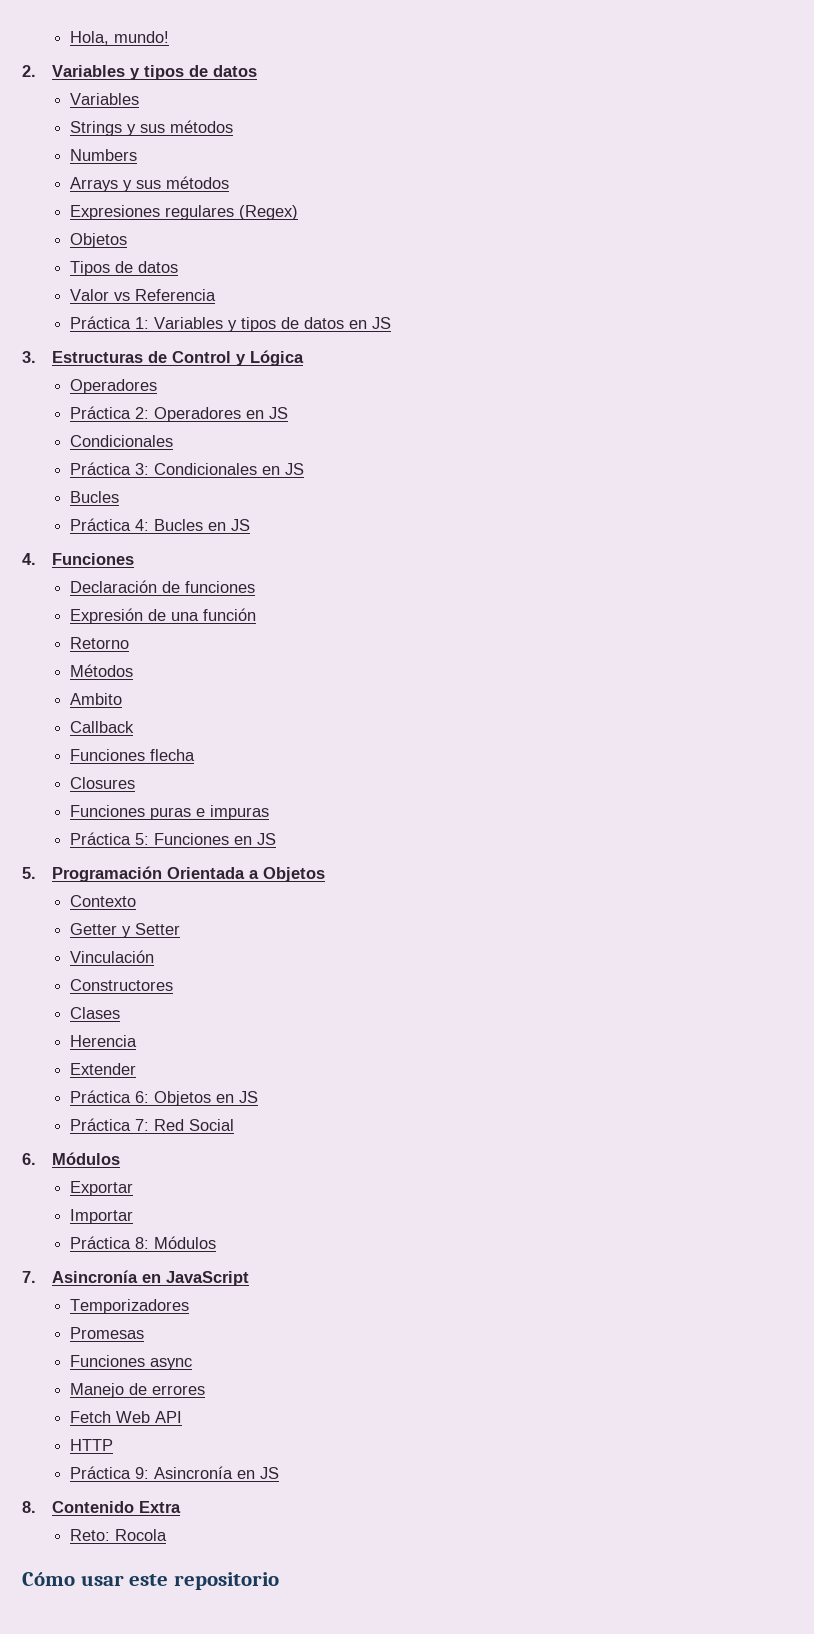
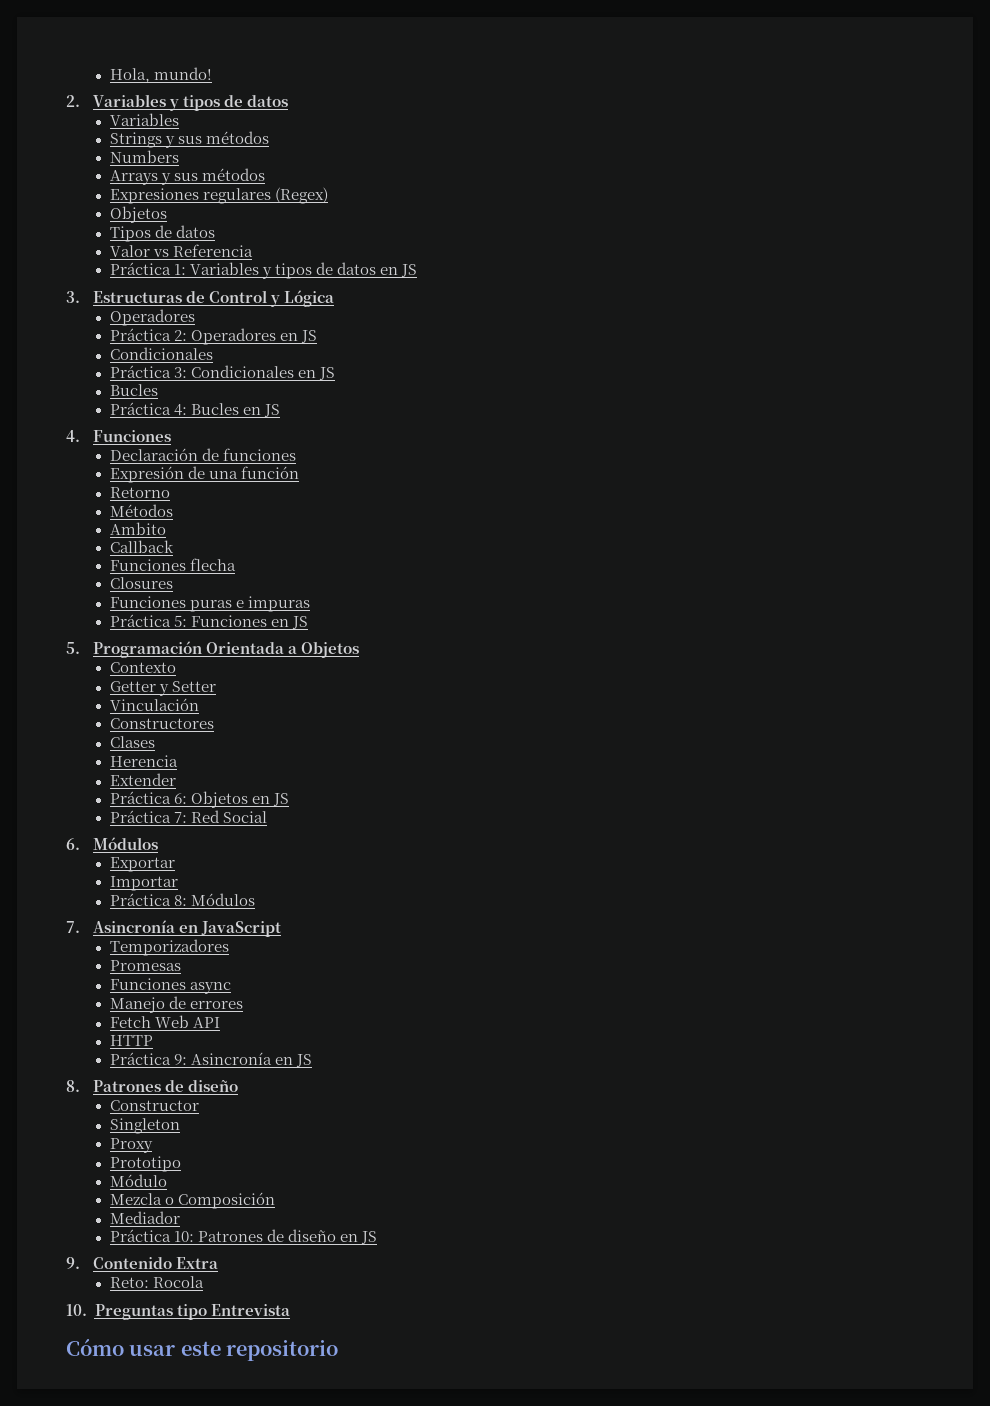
- 8. Contenido Extra
+ 8. Patrones de diseño
+ Constructor
+ Singleton
+ Proxy
+ Prototipo
+ Módulo
+ Mezcla o Composición
+ Mediador
+ Práctica 10: Patrones de diseño en JS
+ 9. Contenido Extra
+ 10. Preguntas tipo Entrevista

